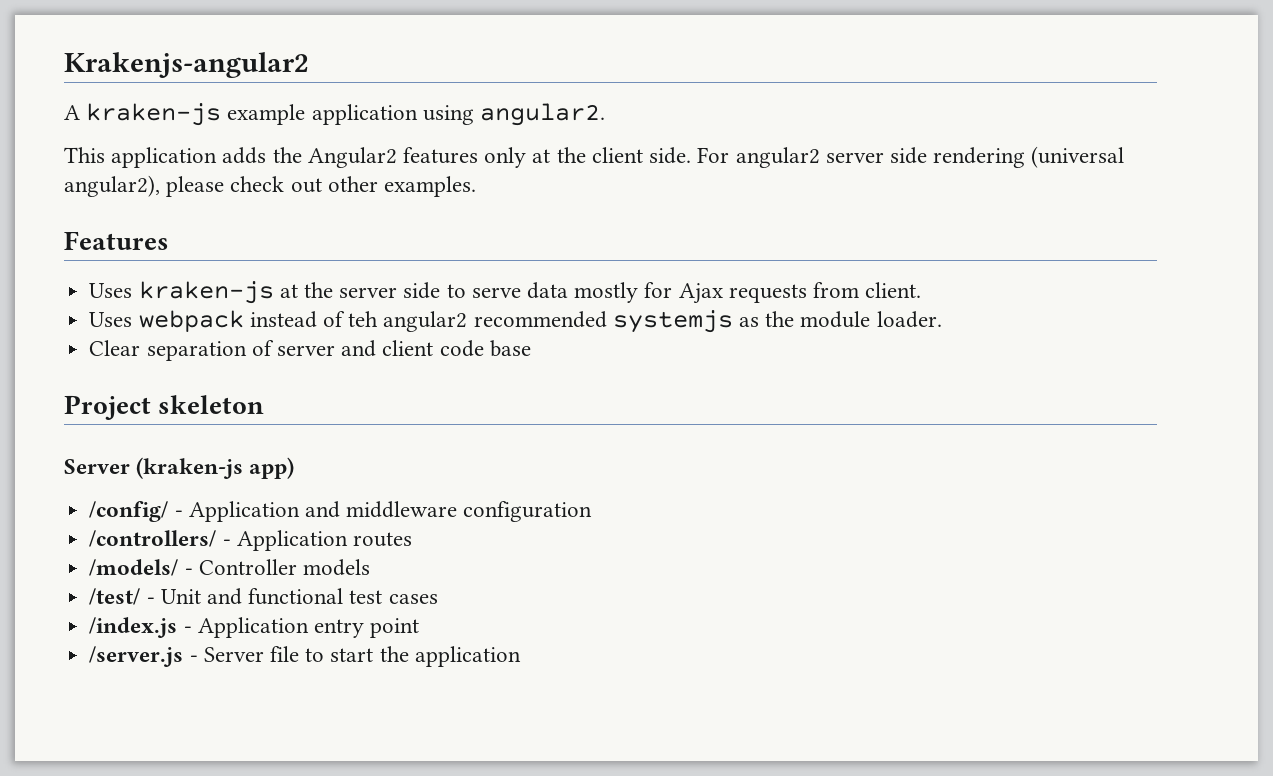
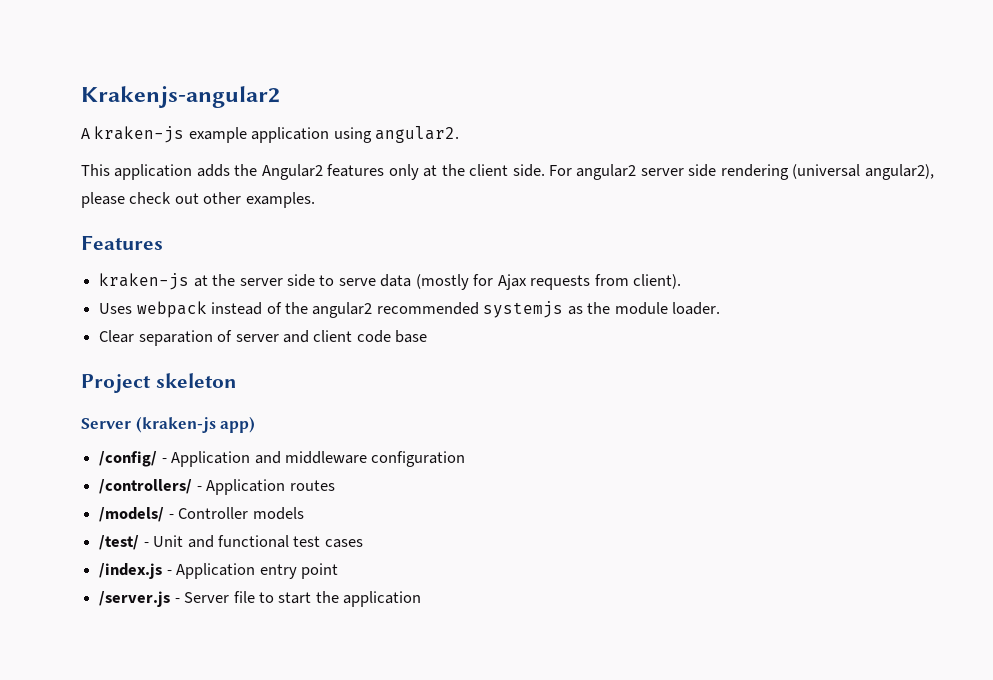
- Uses kraken-js at the server side to serve data mostly for Ajax requests from client.
+ kraken-js at the server side to serve data (mostly for Ajax requests from client).
- Uses webpack instead of teh angular2 recommended systemjs as the module loader.
+ Uses webpack instead of the angular2 recommended systemjs as the module loader.

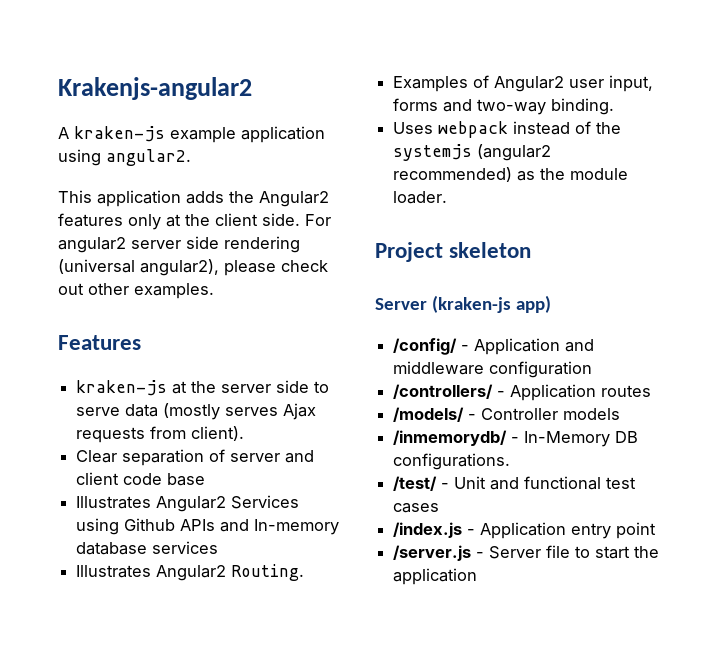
- kraken-js at the server side to serve data (mostly for Ajax requests from client).
+ kraken-js at the server side to serve data (mostly serves Ajax requests from client).
- Uses webpack instead of the angular2 recommended systemjs as the module loader.
+ Illustrates Angular2 Services using Github APIs and In-memory database services
+ Illustrates Angular2 Routing.
+ Examples of Angular2 user input, forms and two-way binding.
+ Uses webpack instead of the systemjs (angular2 recommended) as the module loader.
+ /inmemorydb/ - In-Memory DB configurations.

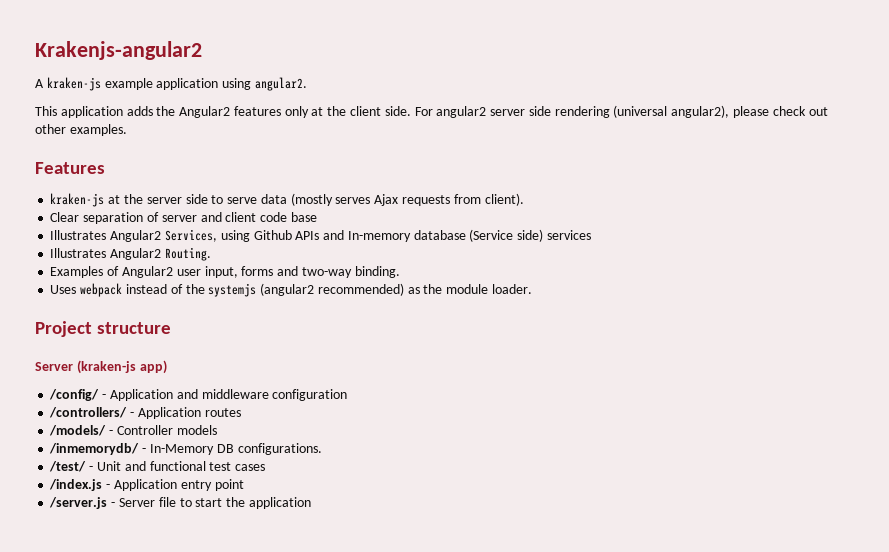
- Illustrates Angular2 Services using Github APIs and In-memory database services
+ Illustrates Angular2 Services, using Github APIs and In-memory database (Service side) services
- Project skeleton
+ Project structure

